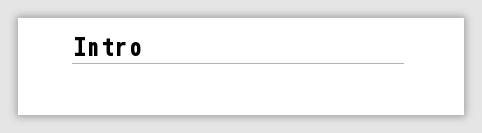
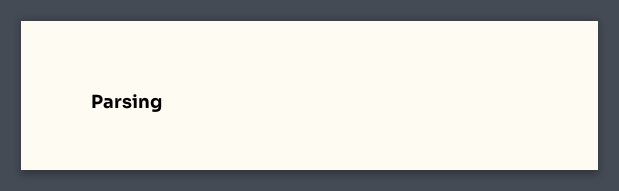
- Intro
+ Parsing

